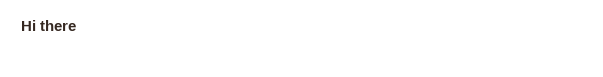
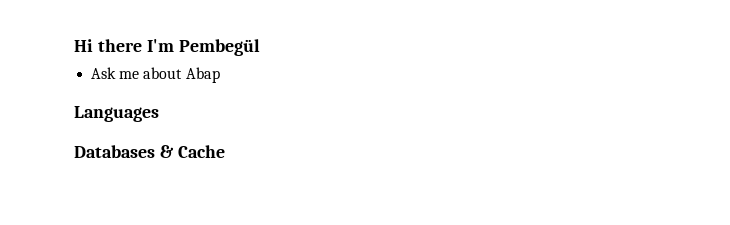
- Hi there
+ Hi there I'm Pembegül
+ Ask me about Abap
+ Languages
+ Databases & Cache

